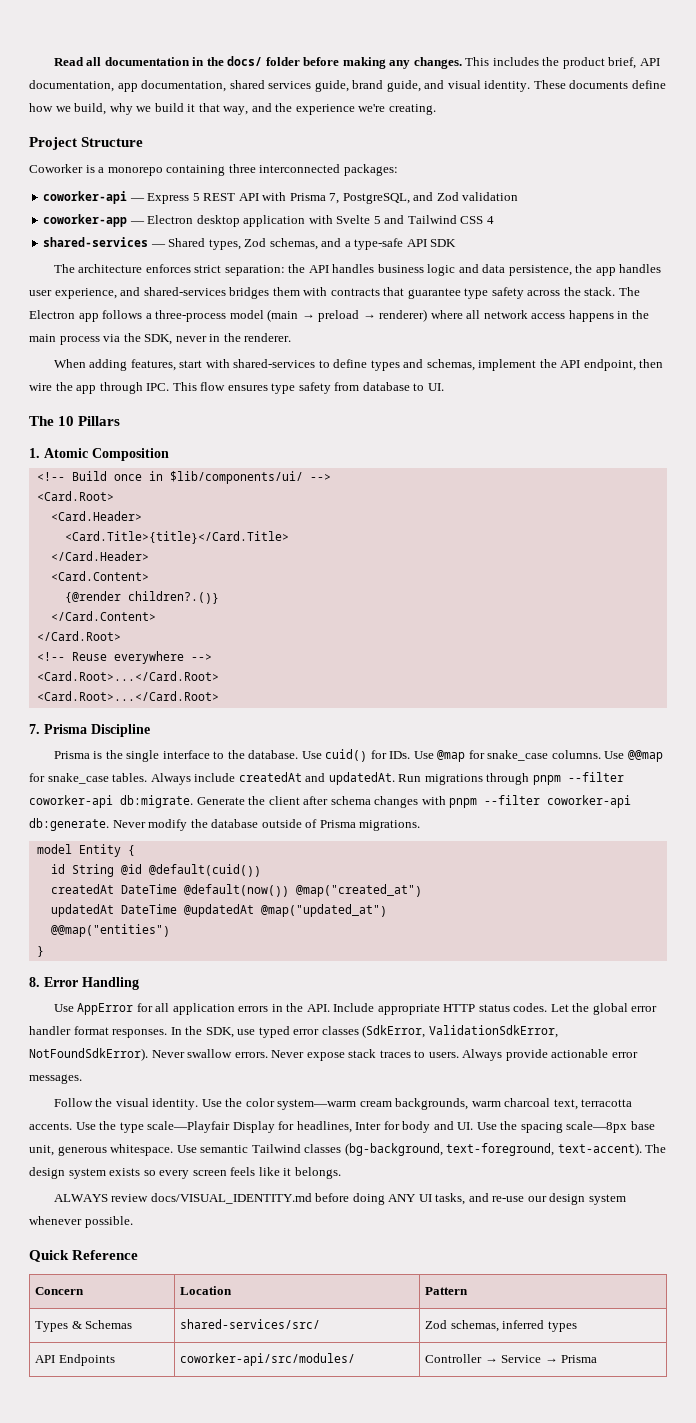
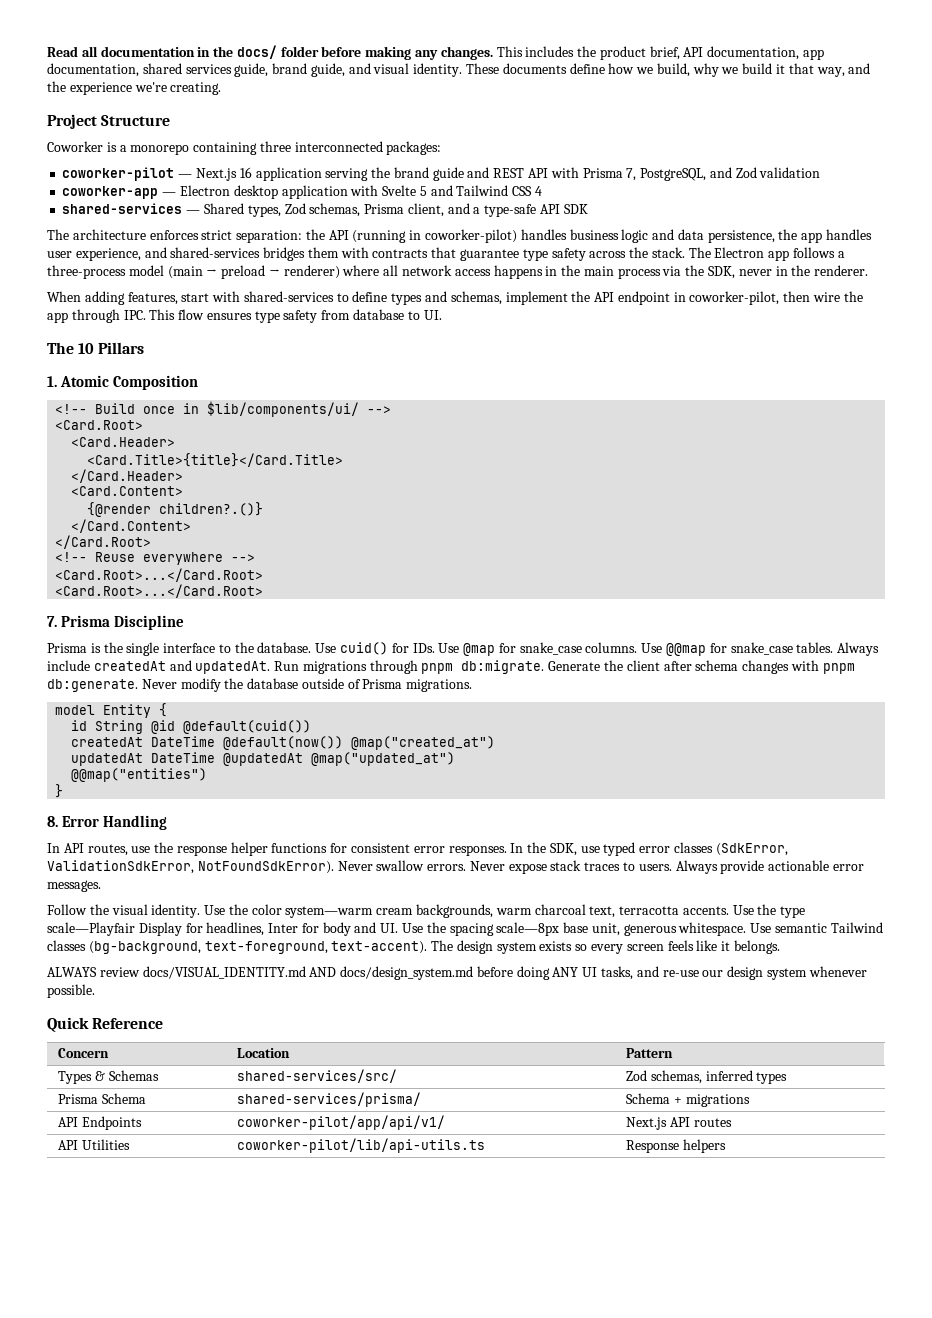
- coworker-api — Express 5 REST API with Prisma 7, PostgreSQL, and Zod validation
+ coworker-pilot — Next.js 16 application serving the brand guide and REST API with Prisma 7, PostgreSQL, and Zod validation
- shared-services — Shared types, Zod schemas, and a type-safe API SDK
+ shared-services — Shared types, Zod schemas, Prisma client, and a type-safe API SDK
- The architecture enforces strict separation: the API handles business logic and data persistence, the app handles user experience, and shared-services bridges them with contracts that guarantee type safety across the stack.
+ The architecture enforces strict separation: the API (running in coworker-pilot) handles business logic and data persistence, the app handles user experience, and shared-services bridges them with contracts that guarantee type safety across the stack.
- When adding features, start with shared-services to define types and schemas, implement the API endpoint, then wire the app through IPC. This flow ensures type safety from database to UI.
+ When adding features, start with shared-services to define types and schemas, implement the API endpoint in coworker-pilot, then wire the app through IPC. This flow ensures type safety from database to UI.
- Run migrations through pnpm --filter coworker-api db:migrate.
+ Run migrations through pnpm db:migrate.
- Generate the client after schema changes with pnpm --filter coworker-api db:generate.
+ Generate the client after schema changes with pnpm db:generate.
- Use AppError for all application errors in the API. Include appropriate HTTP status codes. Let the global error handler format responses.
+ In API routes, use the response helper functions for consistent error responses.
- ALWAYS review docs/VISUAL_IDENTITY.md before doing ANY UI tasks, and re-use our design system whenever possible.
+ ALWAYS review docs/VISUAL_IDENTITY.md AND docs/design_system.md before doing ANY UI tasks, and re-use our design system whenever possible.
- API Endpoints | coworker-api/src/modules/ | Controller → Service → Prisma
+ Prisma Schema | shared-services/prisma/ | Schema + migrations
+ API Endpoints | coworker-pilot/app/api/v1/ | Next.js API routes
+ API Utilities | coworker-pilot/lib/api-utils.ts | Response helpers

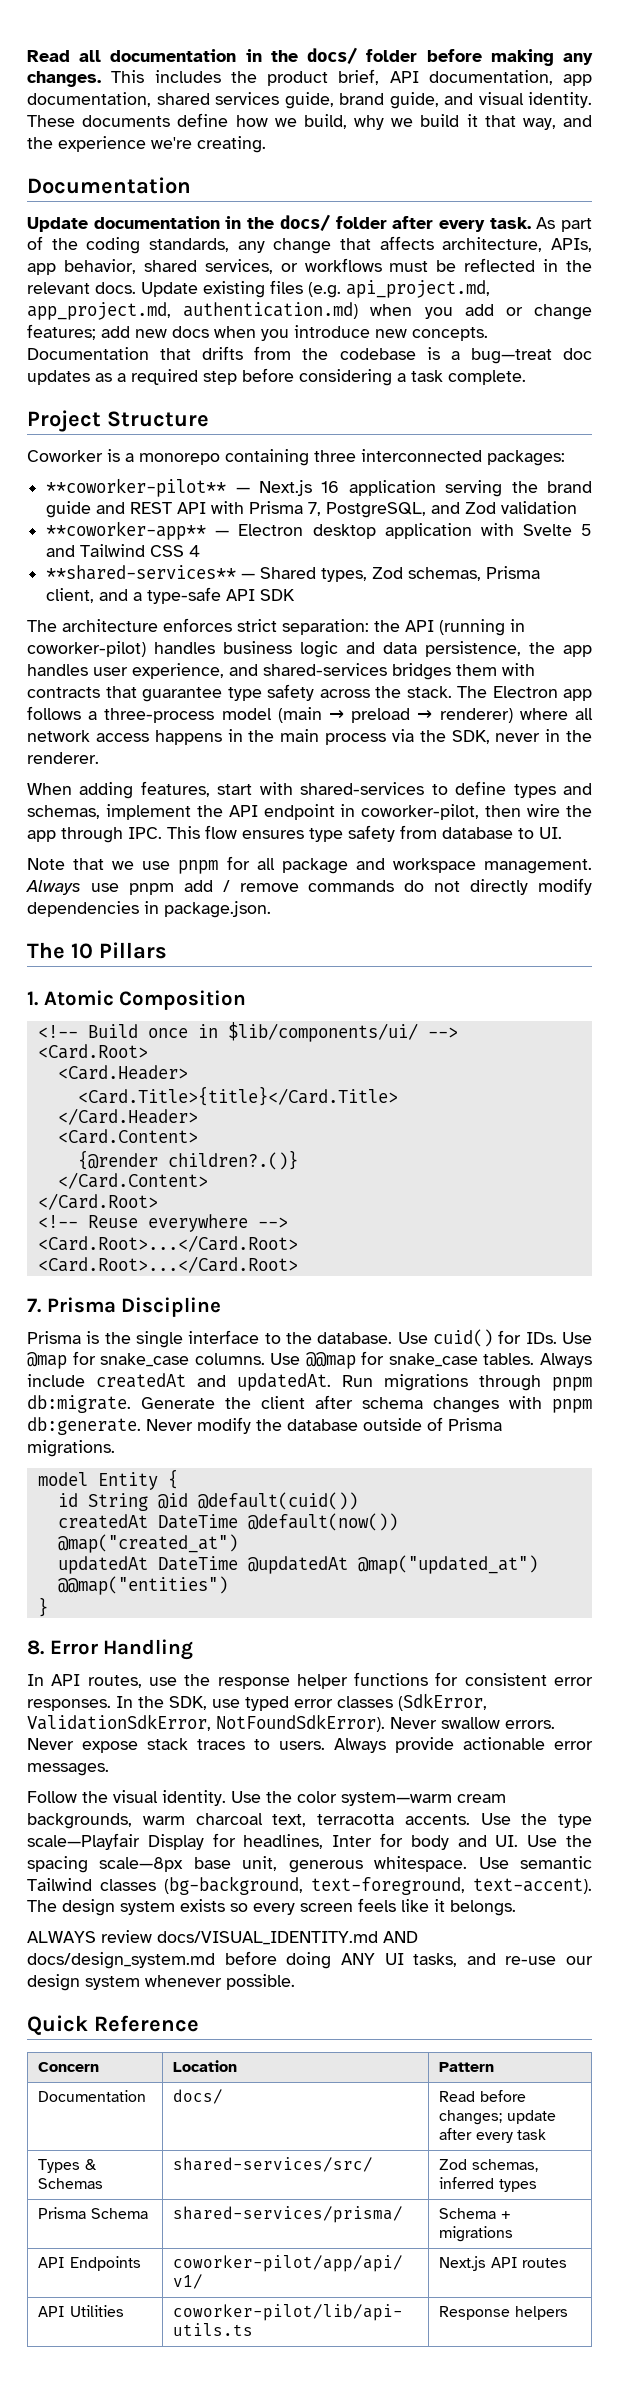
  These documents define how we build, why we build it that way, and the experience we're creating.
+ Documentation
+ Update documentation in the docs/ folder after every task. As part of the coding standards, any change that affects architecture, APIs, app behavior, shared services, or workflows must be reflected in the relevant docs. Update existing files (e.g. api_project.md, app_project.md, authentication.md) when you add or change features; add new docs when you introduce new concepts. Documentation that drifts from the codebase is a bug—treat doc updates as a required step before considering a task complete.
- coworker-pilot — Next.js 16 application serving the brand guide and REST API with Prisma 7, PostgreSQL, and Zod validation
+ **coworker-pilot** — Next.js 16 application serving the brand guide and REST API with Prisma 7, PostgreSQL, and Zod validation
- coworker-app — Electron desktop application with Svelte 5 and Tailwind CSS 4
+ **coworker-app** — Electron desktop application with Svelte 5 and Tailwind CSS 4
- shared-services — Shared types, Zod schemas, Prisma client, and a type-safe API SDK
+ **shared-services** — Shared types, Zod schemas, Prisma client, and a type-safe API SDK
+ Note that we use pnpm for all package and workspace management. Always use pnpm add / remove commands do not directly modify dependencies in package.json.
+ Documentation | docs/ | Read before changes; update after every task

